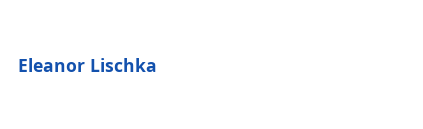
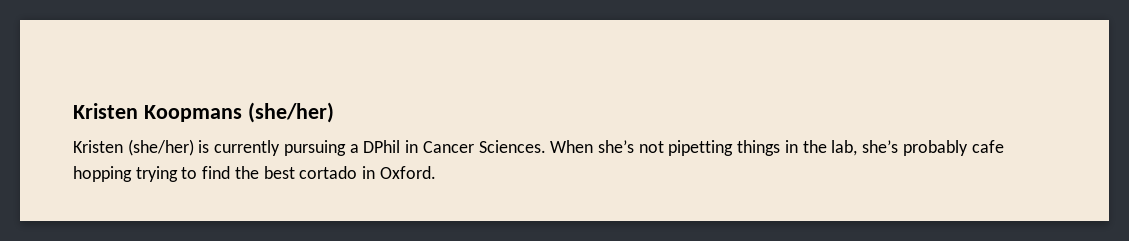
- Eleanor Lischka
+ Kristen Koopmans (she/her)
+ Kristen (she/her) is currently pursuing a DPhil in Cancer Sciences. When she’s not pipetting things in the lab, she’s probably cafe hopping trying to find the best cortado in Oxford.

